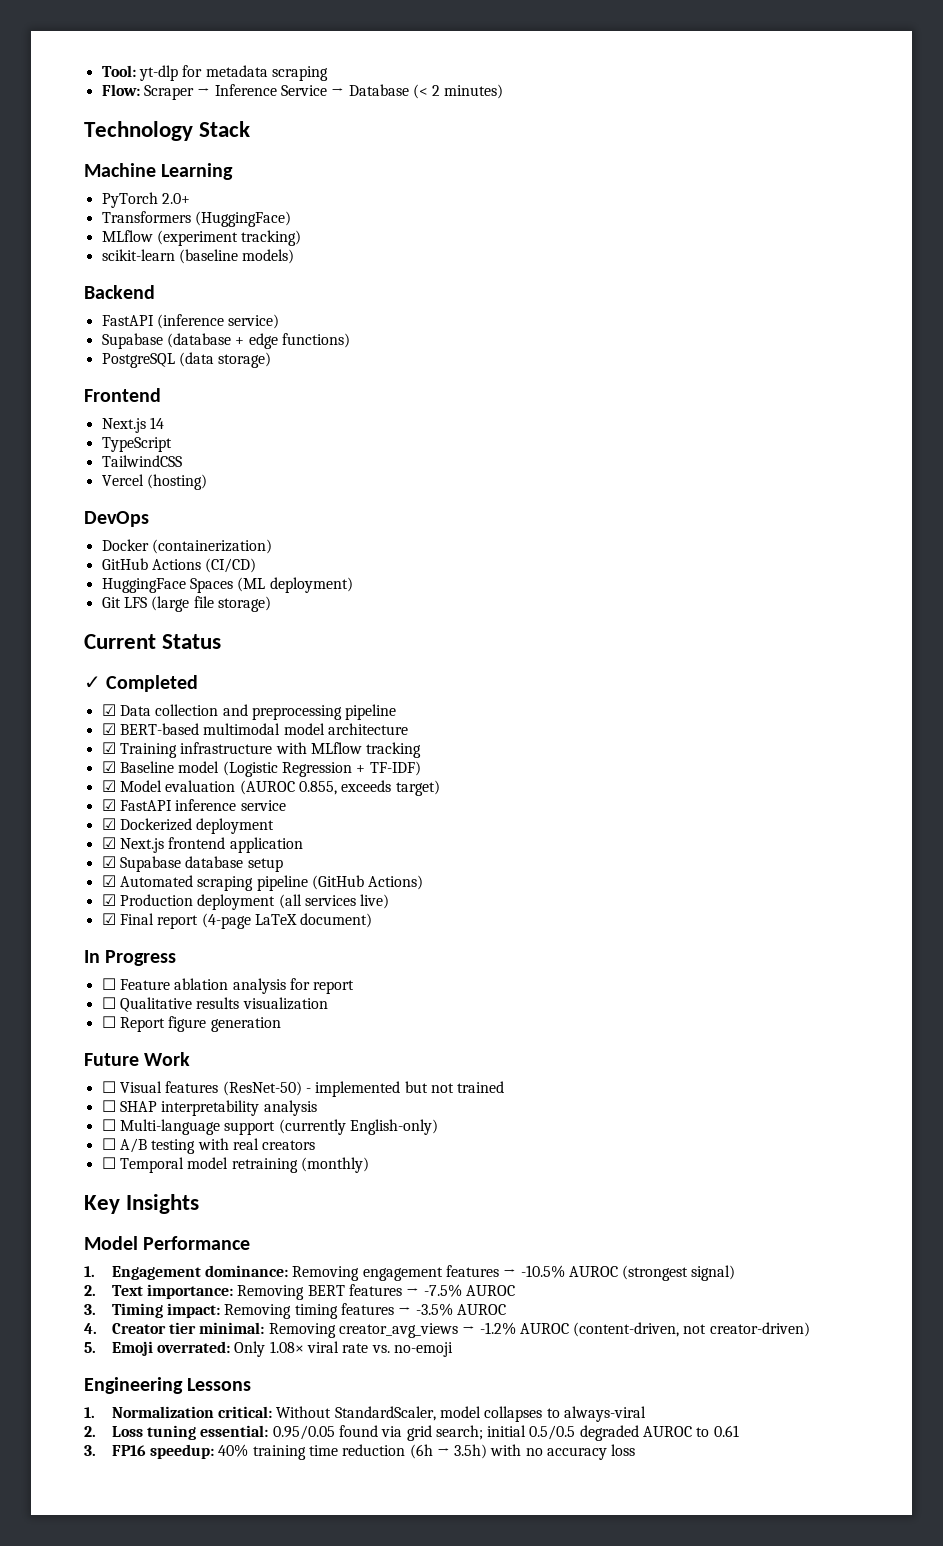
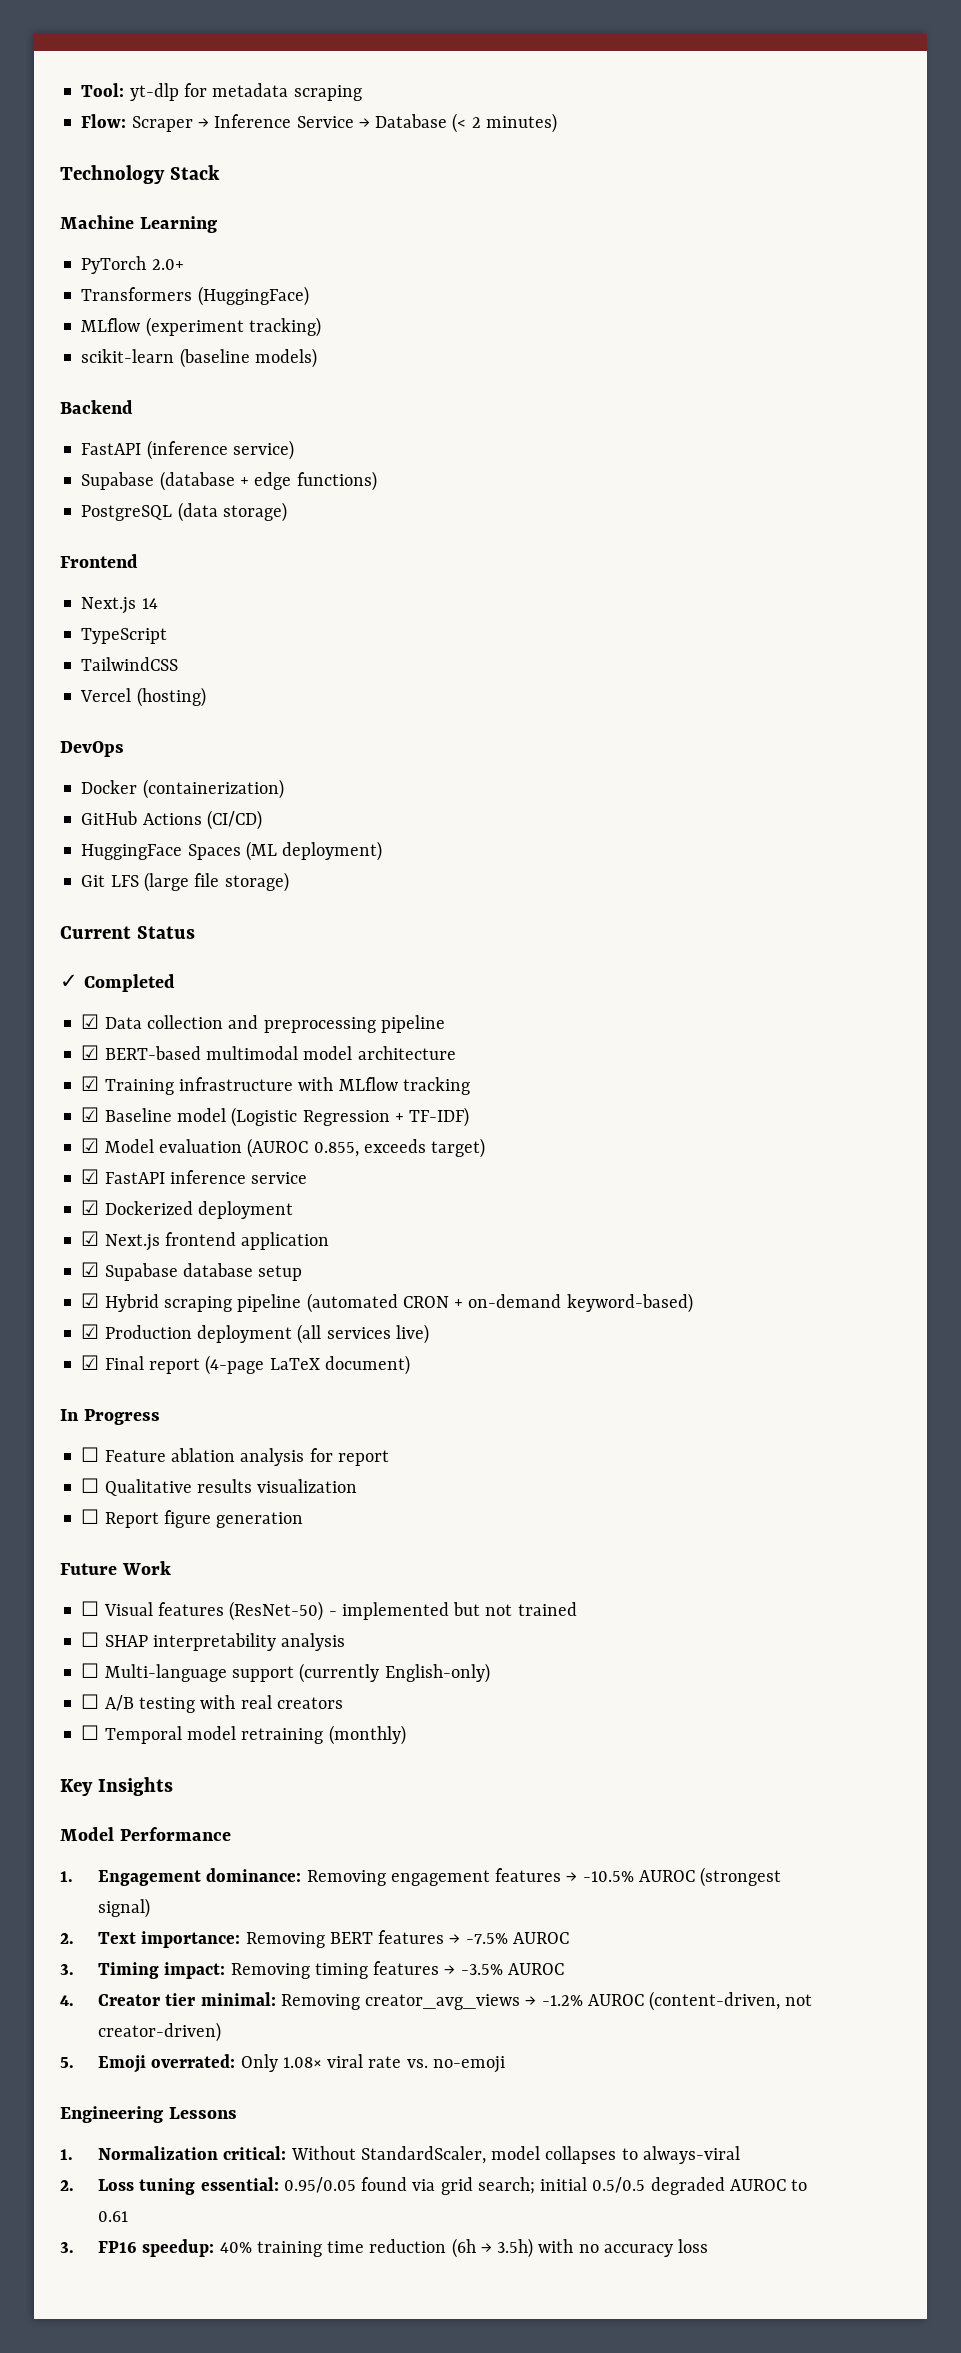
- ☑ Automated scraping pipeline (GitHub Actions)
+ ☑ Hybrid scraping pipeline (automated CRON + on-demand keyword-based)

